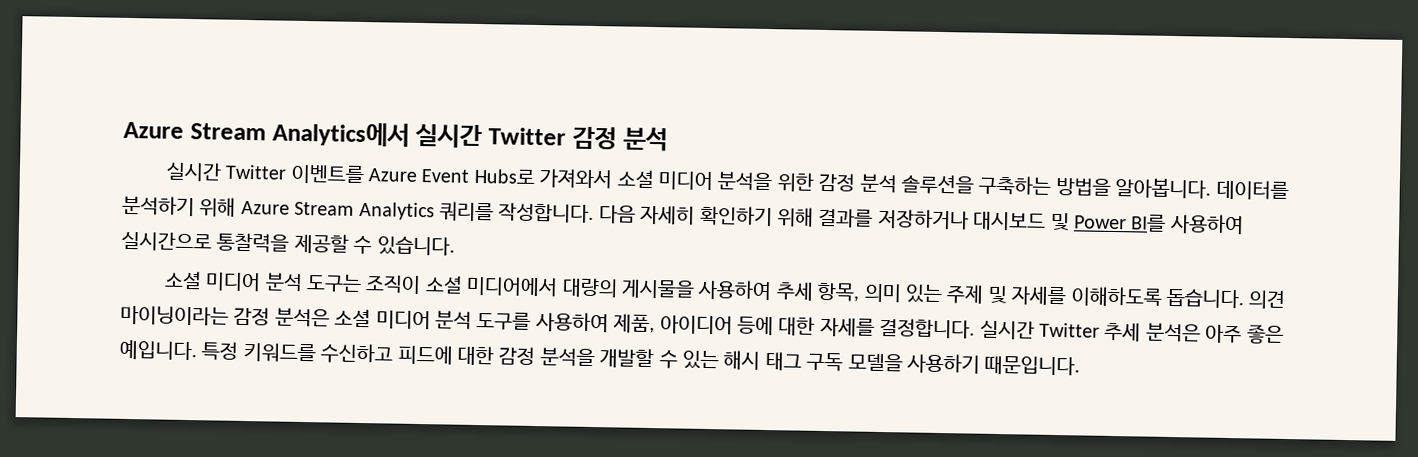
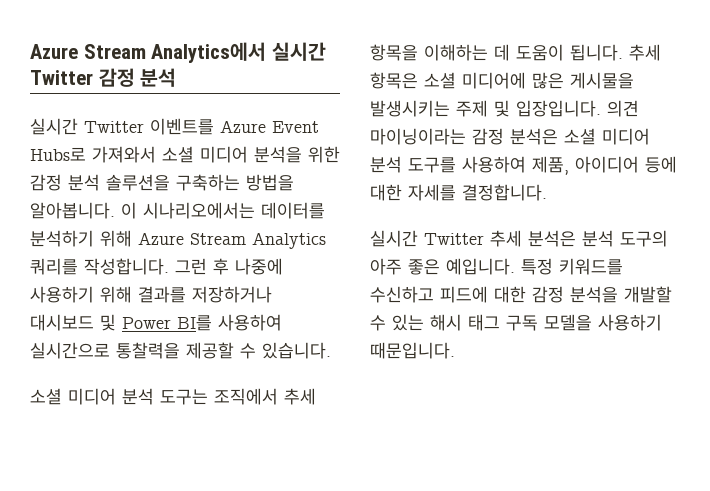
- 데이터를 분석하기 위해 Azure Stream Analytics 쿼리를 작성합니다.
+ 이 시나리오에서는 데이터를 분석하기 위해 Azure Stream Analytics 쿼리를 작성합니다.
- 다음 자세히 확인하기 위해 결과를 저장하거나 대시보드 및 Power BI를 사용하여 실시간으로 통찰력을 제공할 수 있습니다.
+ 그런 후 나중에 사용하기 위해 결과를 저장하거나 대시보드 및 Power BI를 사용하여 실시간으로 통찰력을 제공할 수 있습니다.
- 소셜 미디어 분석 도구는 조직이 소셜 미디어에서 대량의 게시물을 사용하여 추세 항목, 의미 있는 주제 및 자세를 이해하도록 돕습니다.
+ 소셜 미디어 분석 도구는 조직에서 추세 항목을 이해하는 데 도움이 됩니다. 추세 항목은 소셜 미디어에 많은 게시물을 발생시키는 주제 및 입장입니다.
- 의견 마이닝이라는 감정 분석은 소셜 미디어 분석 도구를 사용하여 제품, 아이디어 등에 대한 자세를 결정합니다. 실시간 Twitter 추세 분석은 아주 좋은 예입니다.
+ 의견 마이닝이라는 감정 분석은 소셜 미디어 분석 도구를 사용하여 제품, 아이디어 등에 대한 자세를 결정합니다.
+ 실시간 Twitter 추세 분석은 분석 도구의 아주 좋은 예입니다.

